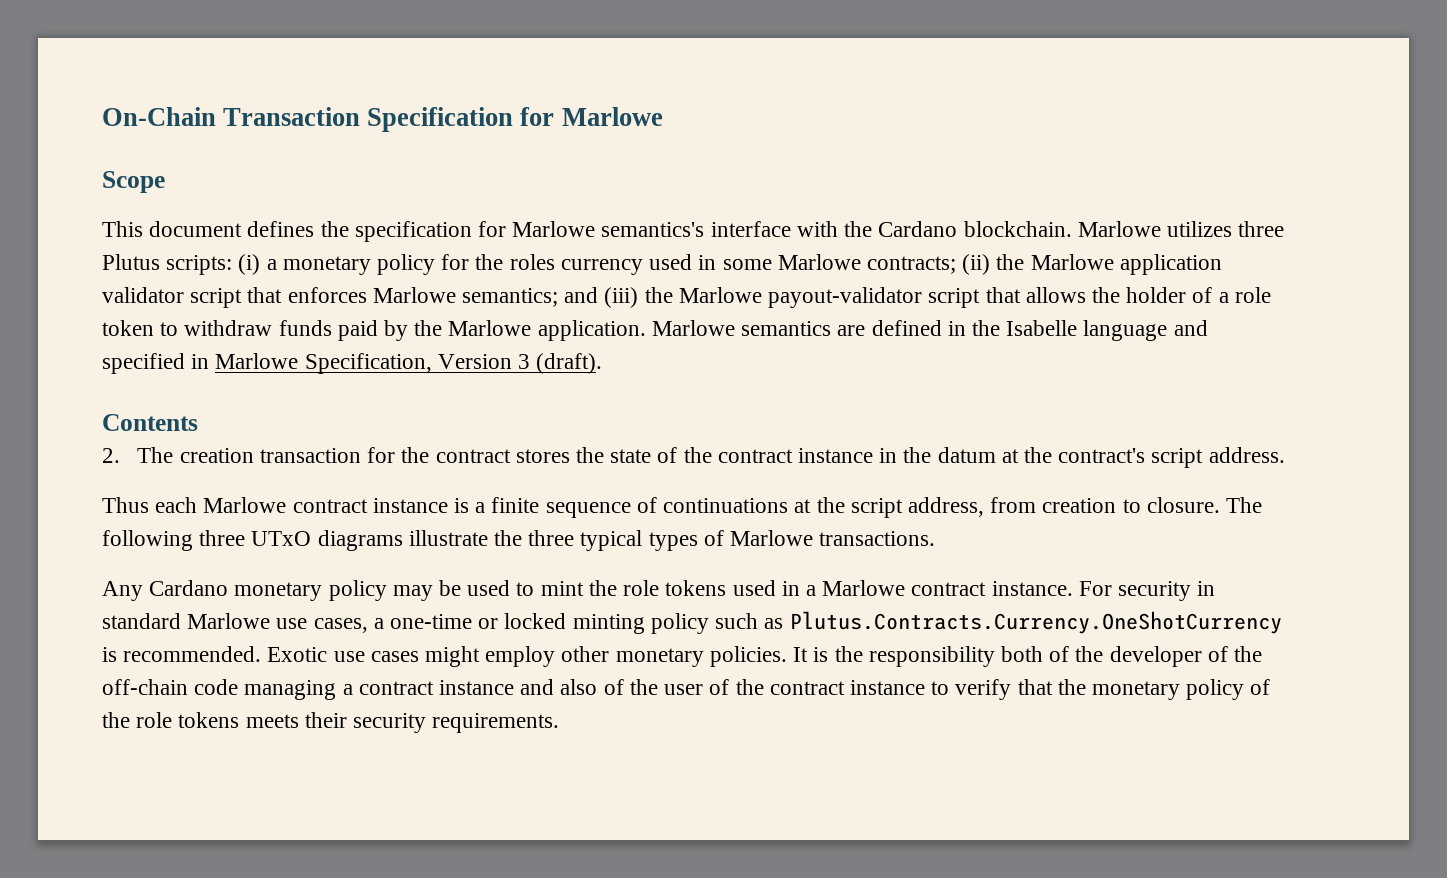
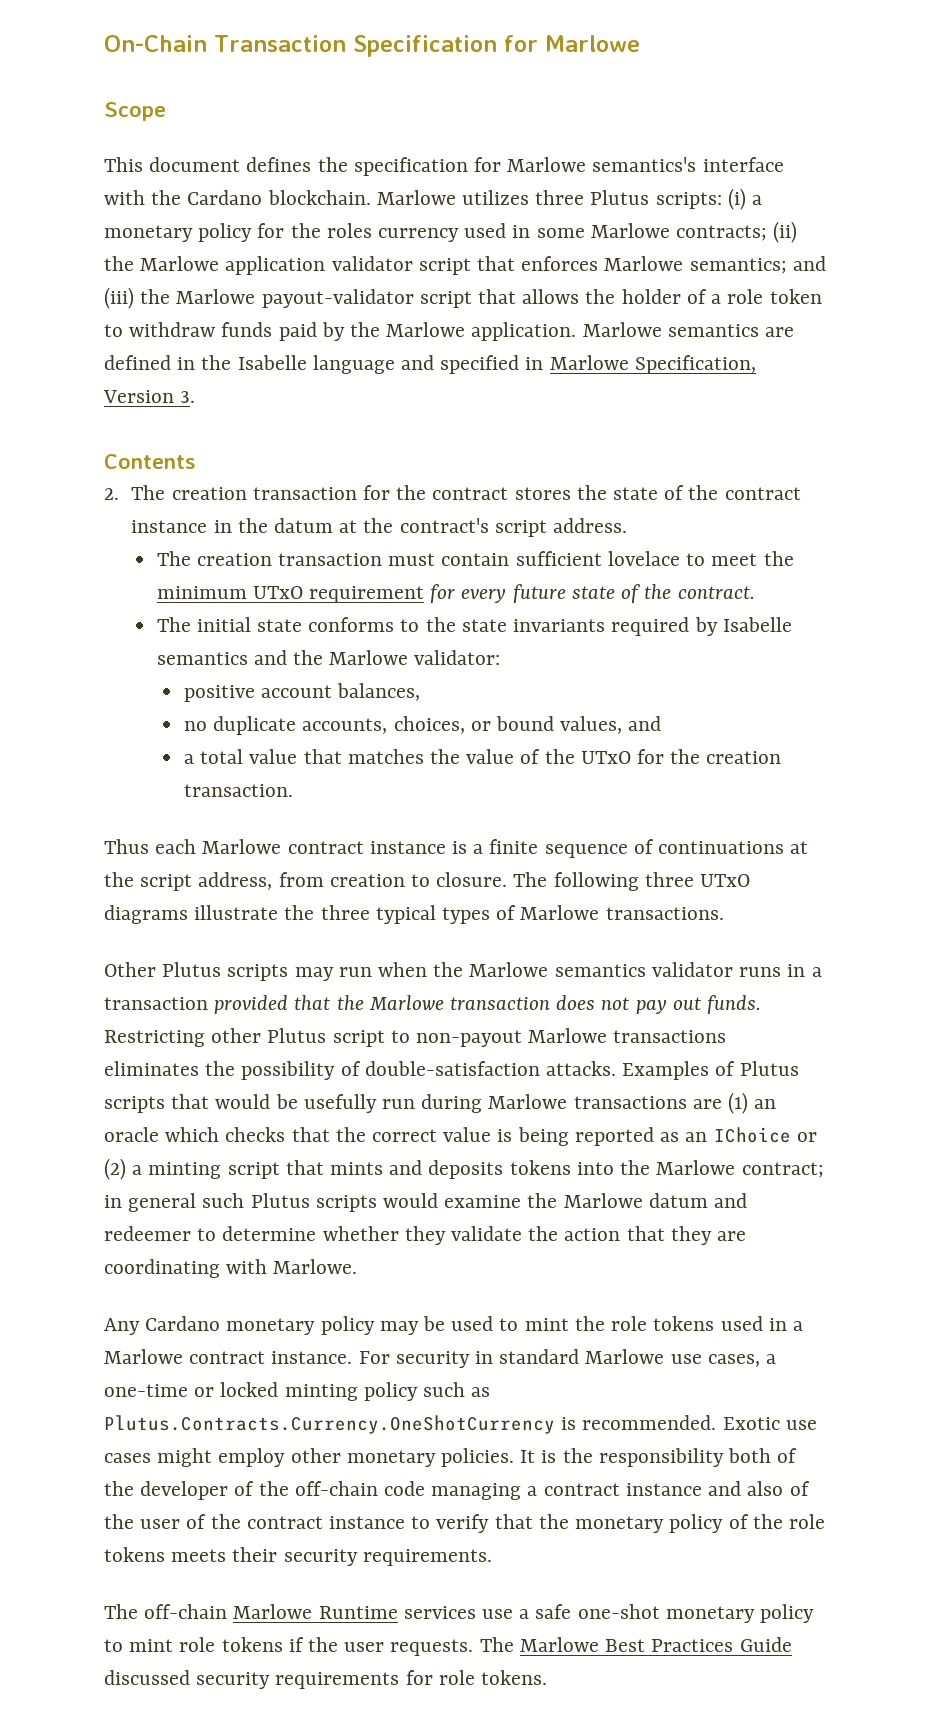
- Marlowe semantics are defined in the Isabelle language and specified in Marlowe Specification, Version 3 (draft).
+ Marlowe semantics are defined in the Isabelle language and specified in Marlowe Specification, Version 3.
+ The creation transaction must contain sufficient lovelace to meet the minimum UTxO requirement for every future state of the contract.
+ The initial state conforms to the state invariants required by Isabelle semantics and the Marlowe validator:
+ positive account balances,
+ no duplicate accounts, choices, or bound values, and
+ a total value that matches the value of the UTxO for the creation transaction.
+ Other Plutus scripts may run when the Marlowe semantics validator runs in a transaction provided that the Marlowe transaction does not pay out funds. Restricting other Plutus script to non-payout Marlowe transactions eliminates the possibility of double-satisfaction attacks. Examples of Plutus scripts that would be usefully run during Marlowe transactions are (1) an oracle which checks that the correct value is being reported as an IChoice or (2) a minting script that mints and deposits tokens into the Marlowe contract; in general such Plutus scripts would examine the Marlowe datum and redeemer to determine whether they validate the action that they are coordinating with Marlowe.
+ The off-chain Marlowe Runtime services use a safe one-shot monetary policy to mint role tokens if the user requests. The Marlowe Best Practices Guide discussed security requirements for role tokens.

